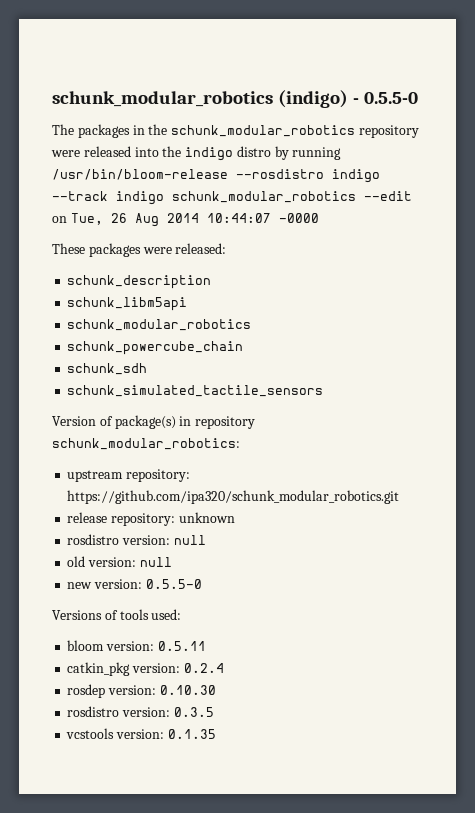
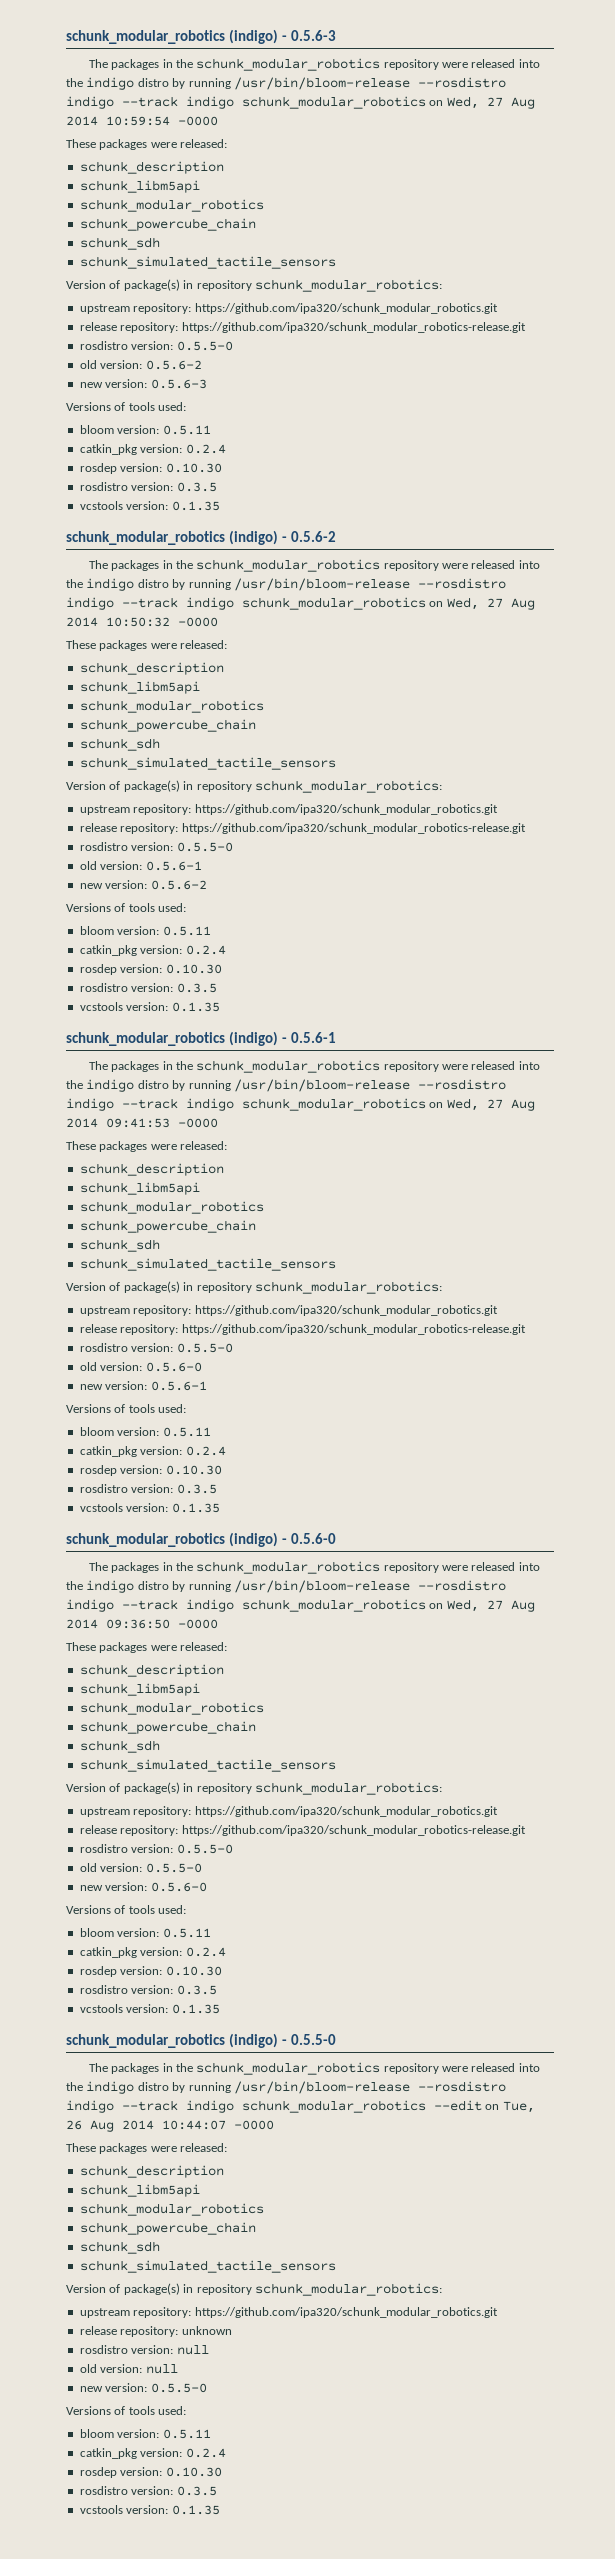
+ schunk_modular_robotics (indigo) - 0.5.6-3
+ The packages in the schunk_modular_robotics repository were released into the indigo distro by running /usr/bin/bloom-release --rosdistro indigo --track indigo schunk_modular_robotics on Wed, 27 Aug 2014 10:59:54 -0000
+ These packages were released:
+ schunk_description
+ schunk_libm5api
+ schunk_modular_robotics
+ schunk_powercube_chain
+ schunk_sdh
+ schunk_simulated_tactile_sensors
+ Version of package(s) in repository schunk_modular_robotics:
+ upstream repository: https://github.com/ipa320/schunk_modular_robotics.git
+ release repository: https://github.com/ipa320/schunk_modular_robotics-release.git
+ rosdistro version: 0.5.5-0
+ old version: 0.5.6-2
+ new version: 0.5.6-3
+ Versions of tools used:
+ bloom version: 0.5.11
+ catkin_pkg version: 0.2.4
+ rosdep version: 0.10.30
+ rosdistro version: 0.3.5
+ vcstools version: 0.1.35
+ schunk_modular_robotics (indigo) - 0.5.6-2
+ The packages in the schunk_modular_robotics repository were released into the indigo distro by running /usr/bin/bloom-release --rosdistro indigo --track indigo schunk_modular_robotics on Wed, 27 Aug 2014 10:50:32 -0000
+ These packages were released:
+ schunk_description
+ schunk_libm5api
+ schunk_modular_robotics
+ schunk_powercube_chain
+ schunk_sdh
+ schunk_simulated_tactile_sensors
+ Version of package(s) in repository schunk_modular_robotics:
+ upstream repository: https://github.com/ipa320/schunk_modular_robotics.git
+ release repository: https://github.com/ipa320/schunk_modular_robotics-release.git
+ rosdistro version: 0.5.5-0
+ old version: 0.5.6-1
+ new version: 0.5.6-2
+ Versions of tools used:
+ bloom version: 0.5.11
+ catkin_pkg version: 0.2.4
+ rosdep version: 0.10.30
+ rosdistro version: 0.3.5
+ vcstools version: 0.1.35
+ schunk_modular_robotics (indigo) - 0.5.6-1
+ The packages in the schunk_modular_robotics repository were released into the indigo distro by running /usr/bin/bloom-release --rosdistro indigo --track indigo schunk_modular_robotics on Wed, 27 Aug 2014 09:41:53 -0000
+ These packages were released:
+ schunk_description
+ schunk_libm5api
+ schunk_modular_robotics
+ schunk_powercube_chain
+ schunk_sdh
+ schunk_simulated_tactile_sensors
+ Version of package(s) in repository schunk_modular_robotics:
+ upstream repository: https://github.com/ipa320/schunk_modular_robotics.git
+ release repository: https://github.com/ipa320/schunk_modular_robotics-release.git
+ rosdistro version: 0.5.5-0
+ old version: 0.5.6-0
+ new version: 0.5.6-1
+ Versions of tools used:
+ bloom version: 0.5.11
+ catkin_pkg version: 0.2.4
+ rosdep version: 0.10.30
+ rosdistro version: 0.3.5
+ vcstools version: 0.1.35
+ schunk_modular_robotics (indigo) - 0.5.6-0
+ The packages in the schunk_modular_robotics repository were released into the indigo distro by running /usr/bin/bloom-release --rosdistro indigo --track indigo schunk_modular_robotics on Wed, 27 Aug 2014 09:36:50 -0000
+ These packages were released:
+ schunk_description
+ schunk_libm5api
+ schunk_modular_robotics
+ schunk_powercube_chain
+ schunk_sdh
+ schunk_simulated_tactile_sensors
+ Version of package(s) in repository schunk_modular_robotics:
+ upstream repository: https://github.com/ipa320/schunk_modular_robotics.git
+ release repository: https://github.com/ipa320/schunk_modular_robotics-release.git
+ rosdistro version: 0.5.5-0
+ old version: 0.5.5-0
+ new version: 0.5.6-0
+ Versions of tools used:
+ bloom version: 0.5.11
+ catkin_pkg version: 0.2.4
+ rosdep version: 0.10.30
+ rosdistro version: 0.3.5
+ vcstools version: 0.1.35

